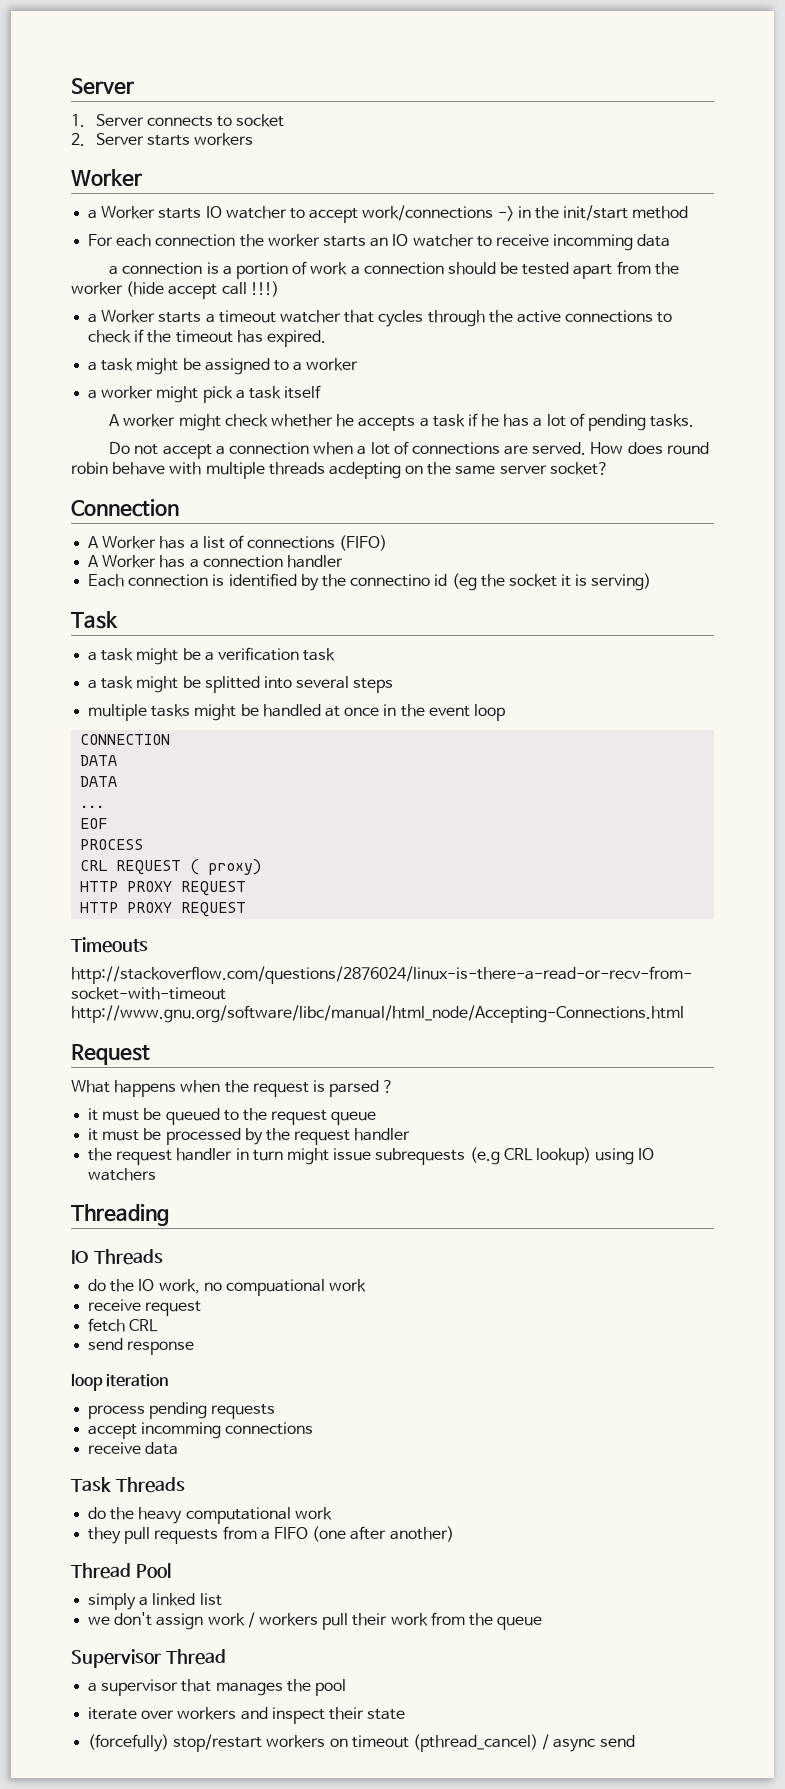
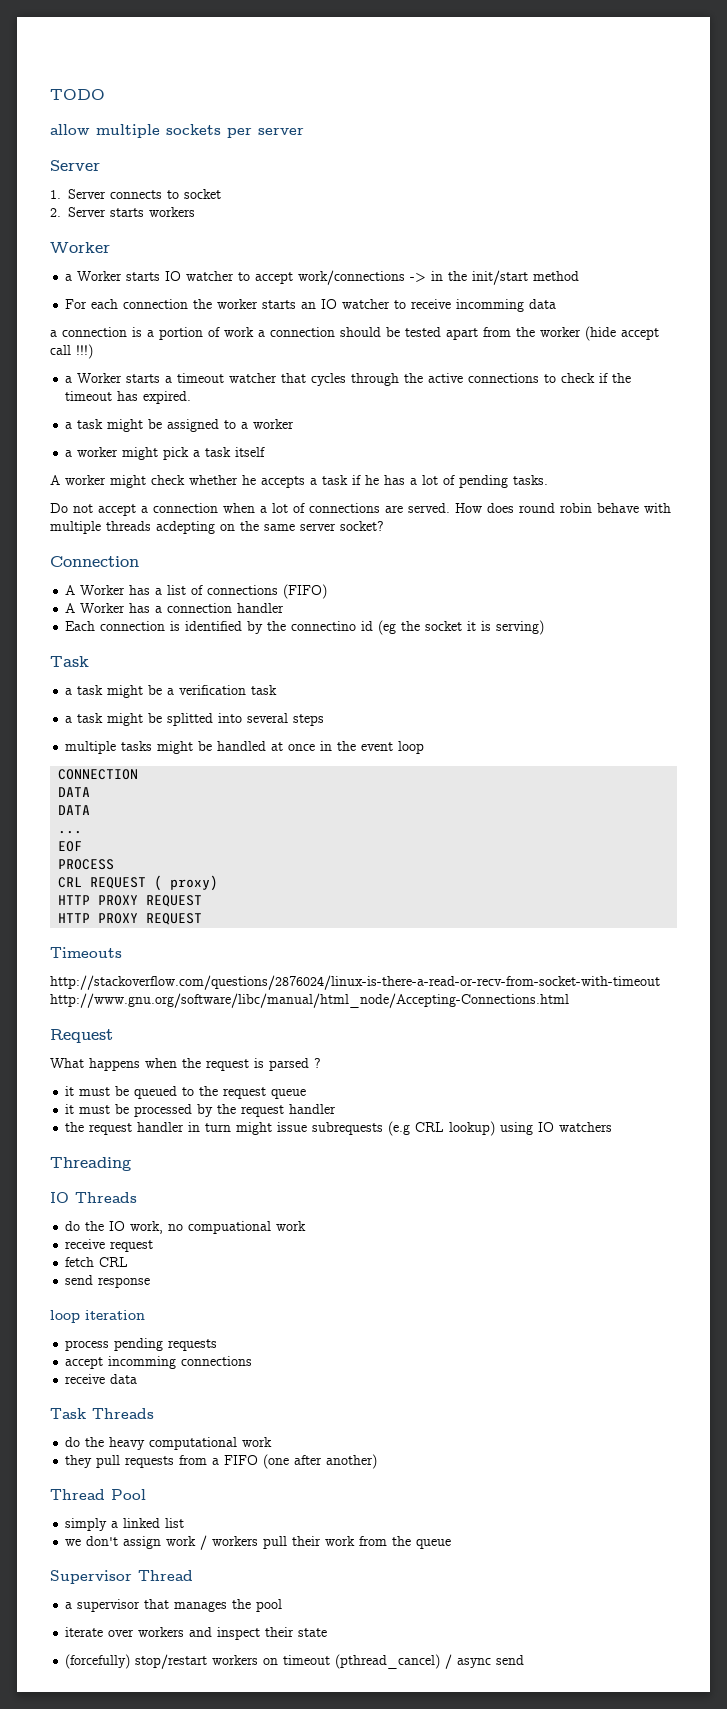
+ TODO
+ allow multiple sockets per server

